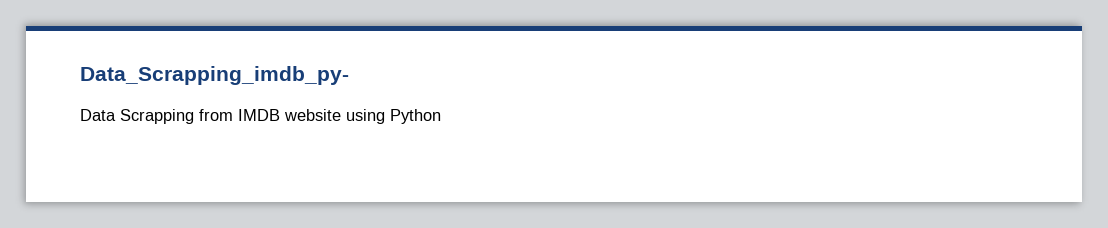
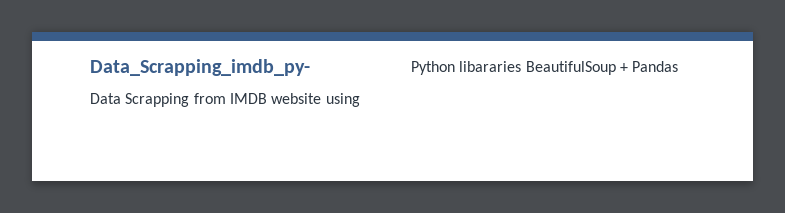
- Data Scrapping from IMDB website using Python
+ Data Scrapping from IMDB website using Python libararies BeautifulSoup + Pandas

